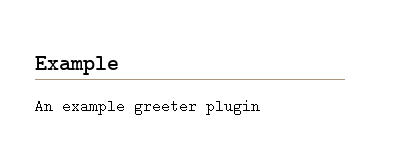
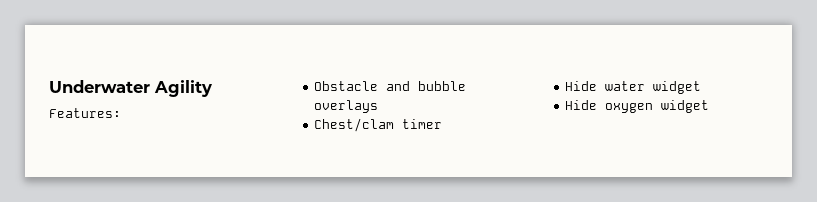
- Example
- An example greeter plugin
+ Underwater Agility
+ Features:
+ Obstacle and bubble overlays
+ Chest/clam timer
+ Hide water widget
+ Hide oxygen widget

